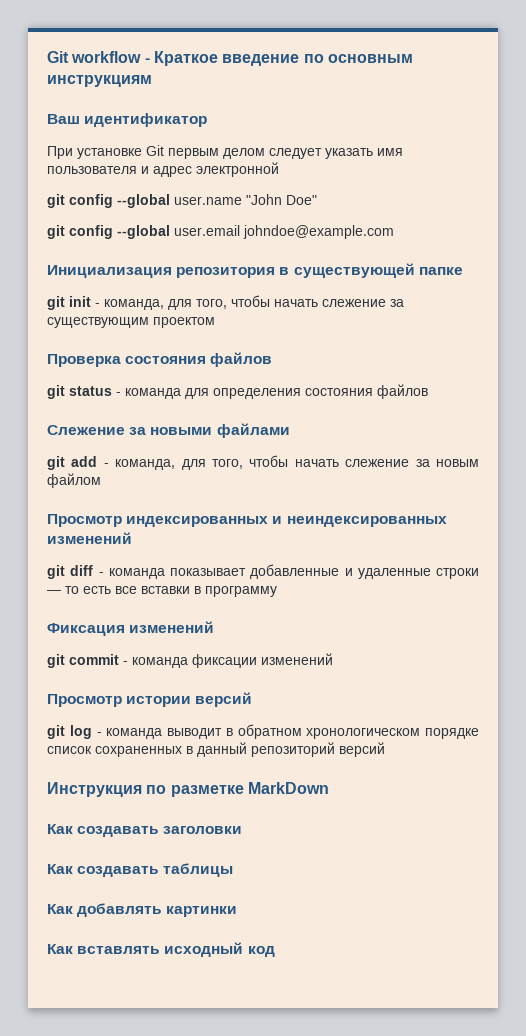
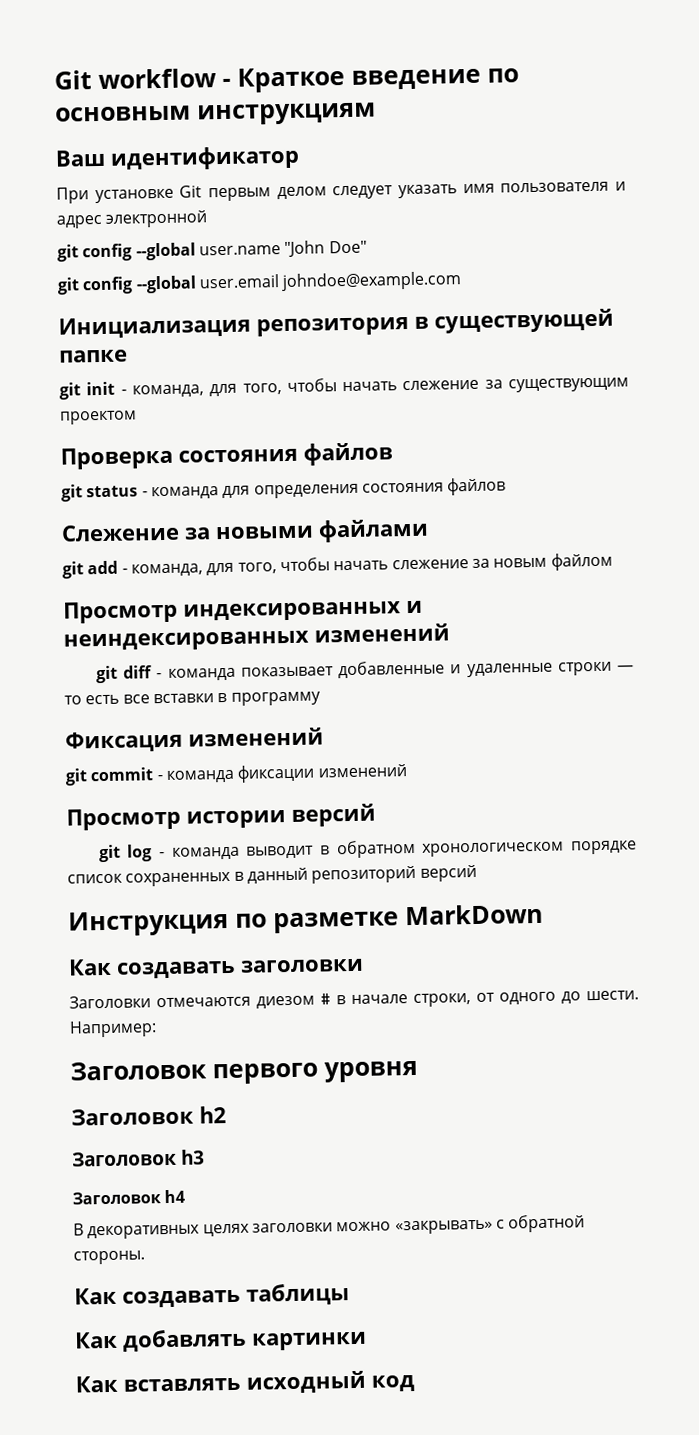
+ Заголовки отмечаются диезом # в начале строки, от одного до шести. Например:
+ Заголовок первого уровня
+ Заголовок h2
+ Заголовок h3
+ Заголовок h4
+ В декоративных целях заголовки можно «закрывать» с обратной стороны.

